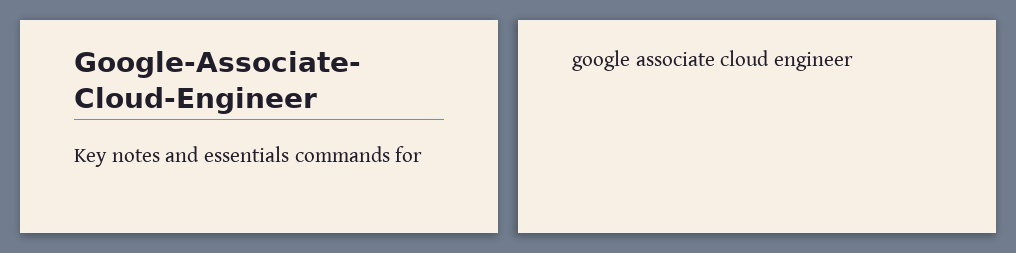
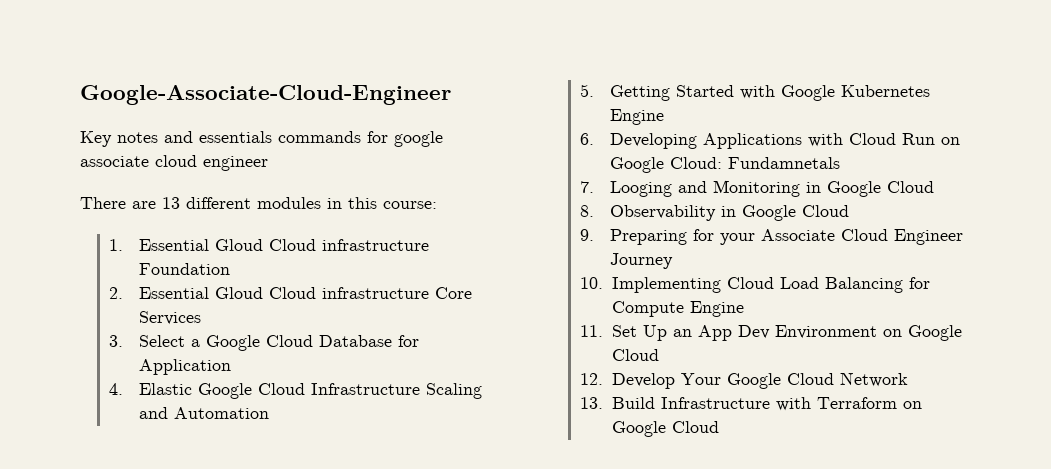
+ There are 13 different modules in this course:
+ 1. Essential Gloud Cloud infrastructure Foundation
+ 2. Essential Gloud Cloud infrastructure Core Services
+ 3. Select a Google Cloud Database for Application
+ 4. Elastic Google Cloud Infrastructure Scaling and Automation
+ 5. Getting Started with Google Kubernetes Engine
+ 6. Developing Applications with Cloud Run on Google Cloud: Fundamnetals
+ 7. Looging and Monitoring in Google Cloud
+ 8. Observability in Google Cloud
+ 9. Preparing for your Associate Cloud Engineer Journey
+ 10. Implementing Cloud Load Balancing for Compute Engine
+ 11. Set Up an App Dev Environment on Google Cloud
+ 12. Develop Your Google Cloud Network
+ 13. Build Infrastructure with Terraform on Google Cloud

